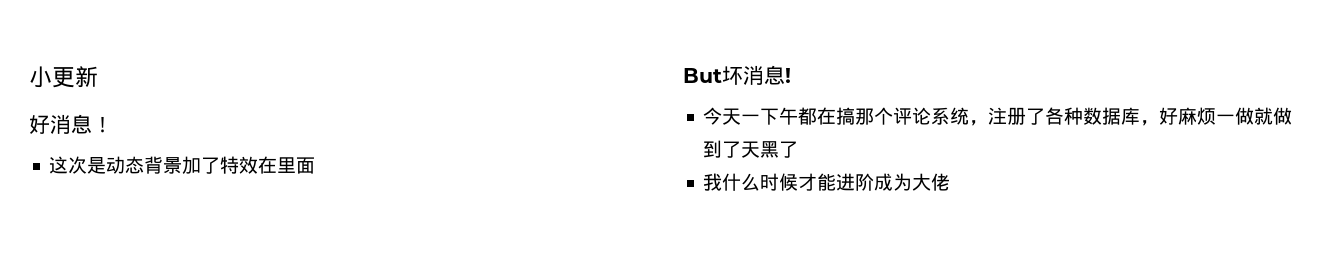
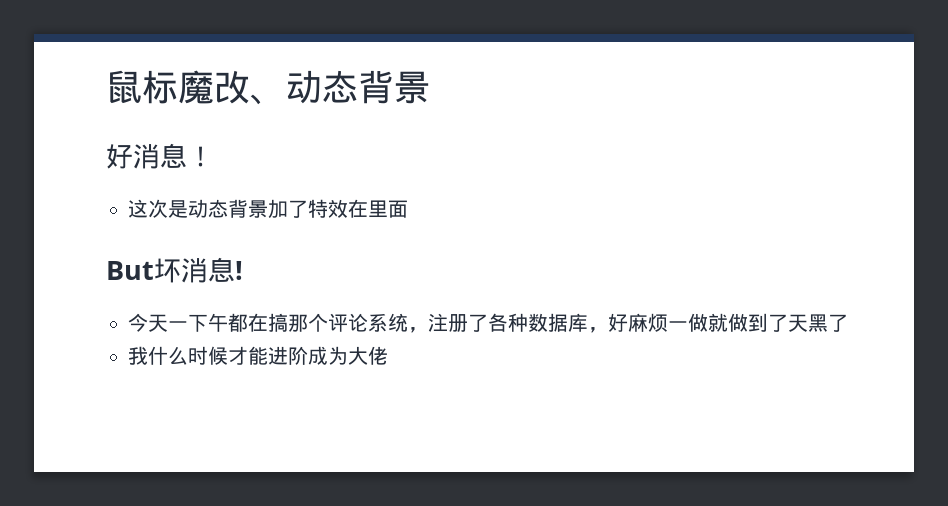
- 小更新
+ 鼠标魔改、动态背景

